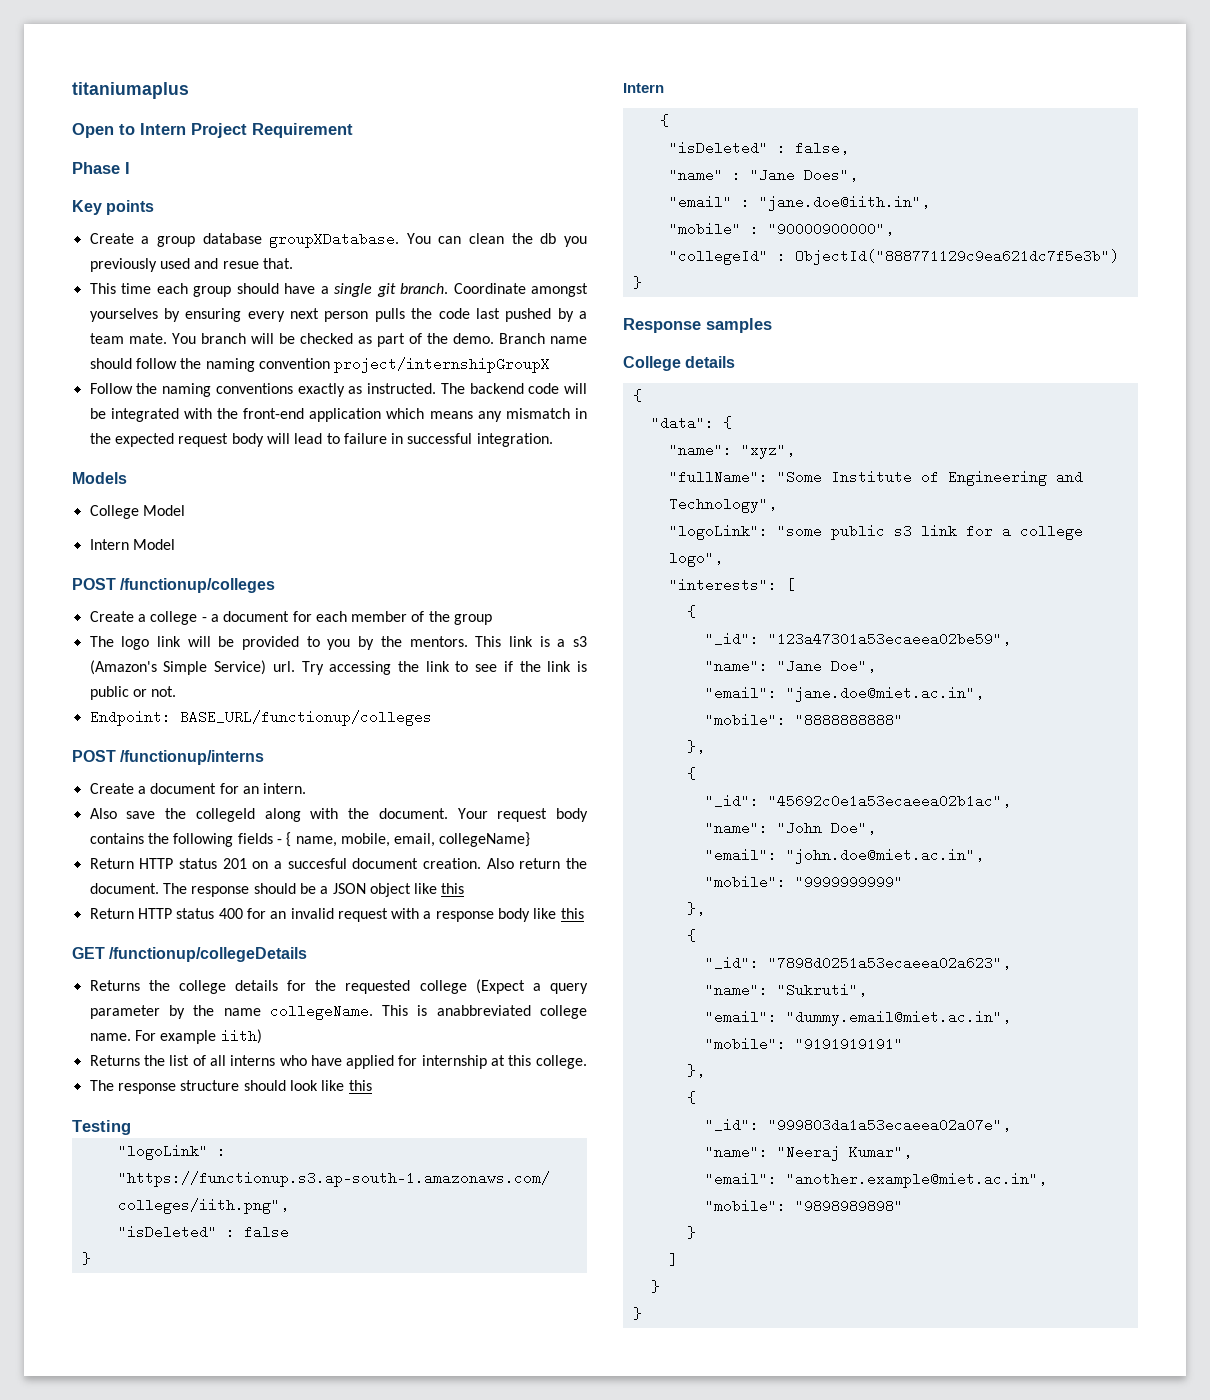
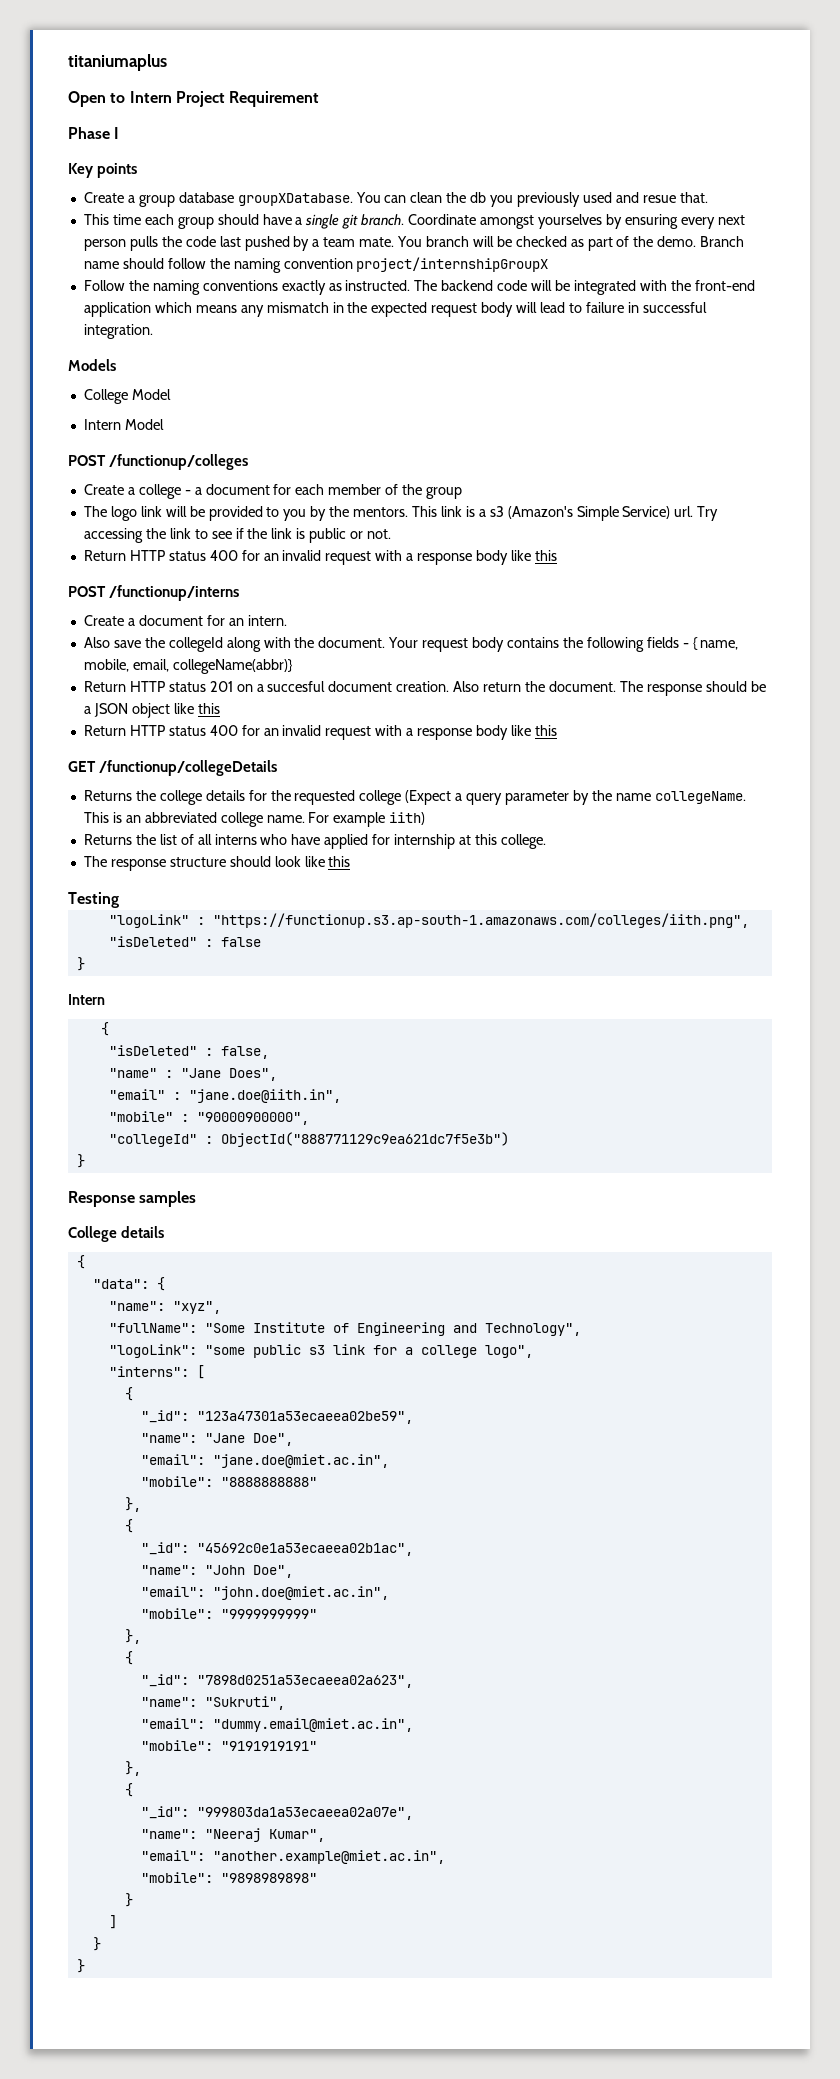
  Try accessing the link to see if the link is public or not.
- Endpoint: BASE_URL/functionup/colleges
+ Return HTTP status 400 for an invalid request with a response body like this
- Your request body contains the following fields - { name, mobile, email, collegeName}
+ Your request body contains the following fields - { name, mobile, email, collegeName(abbr)}
- This is anabbreviated college name.
+ This is an abbreviated college name.
- "interests": [
+ "interns": [

